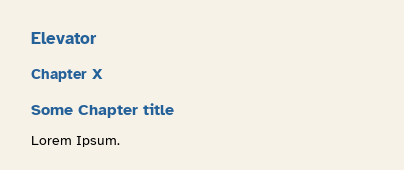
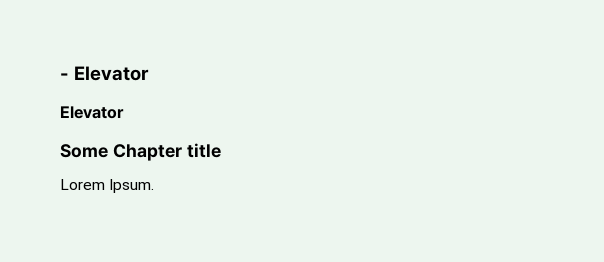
+ - Elevator
  Elevator
- Chapter X

